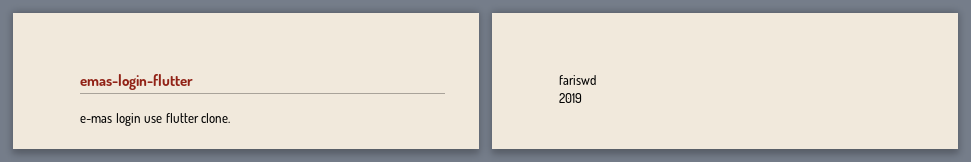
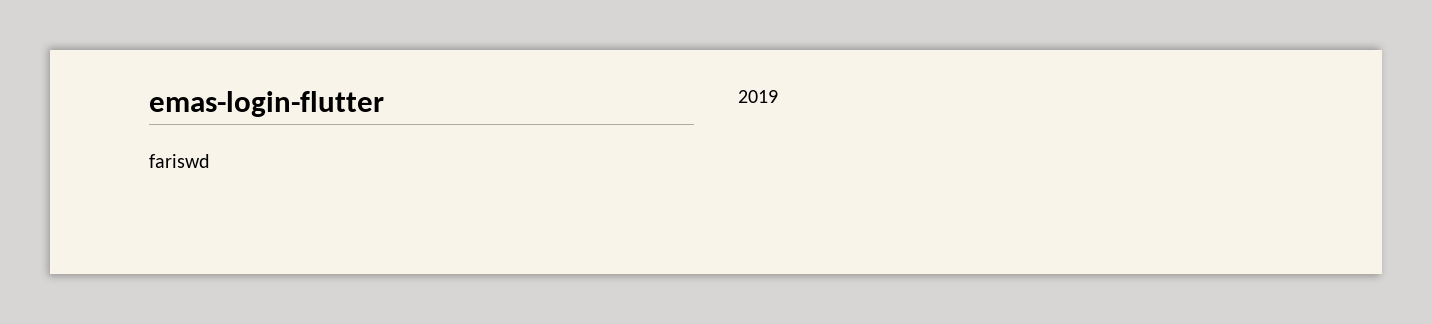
- e-mas login use flutter clone.

